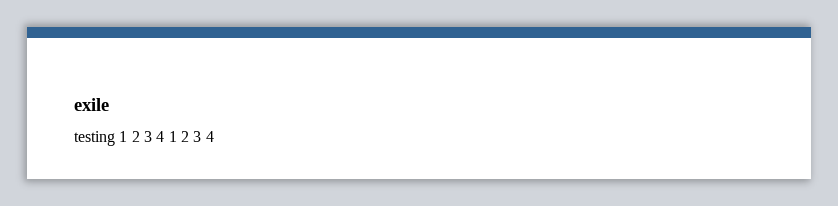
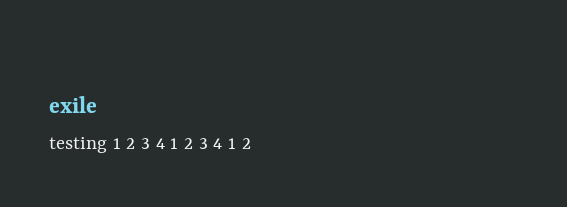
- testing 1 2 3 4 1 2 3 4
+ testing 1 2 3 4 1 2 3 4 1 2

